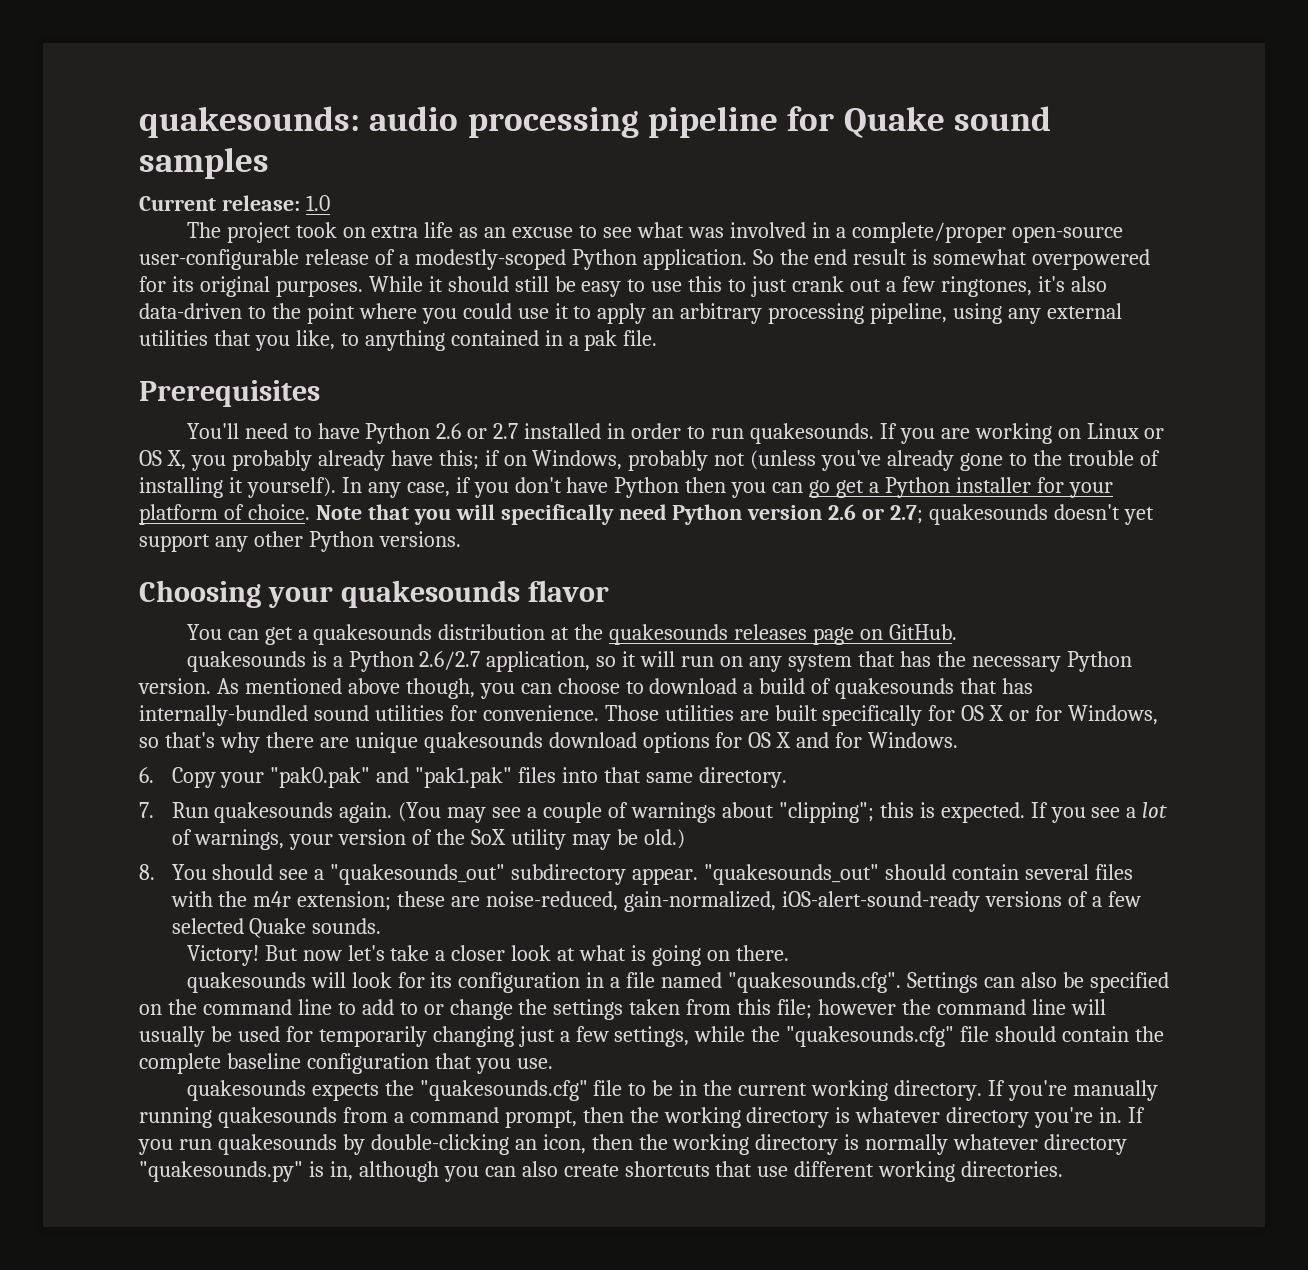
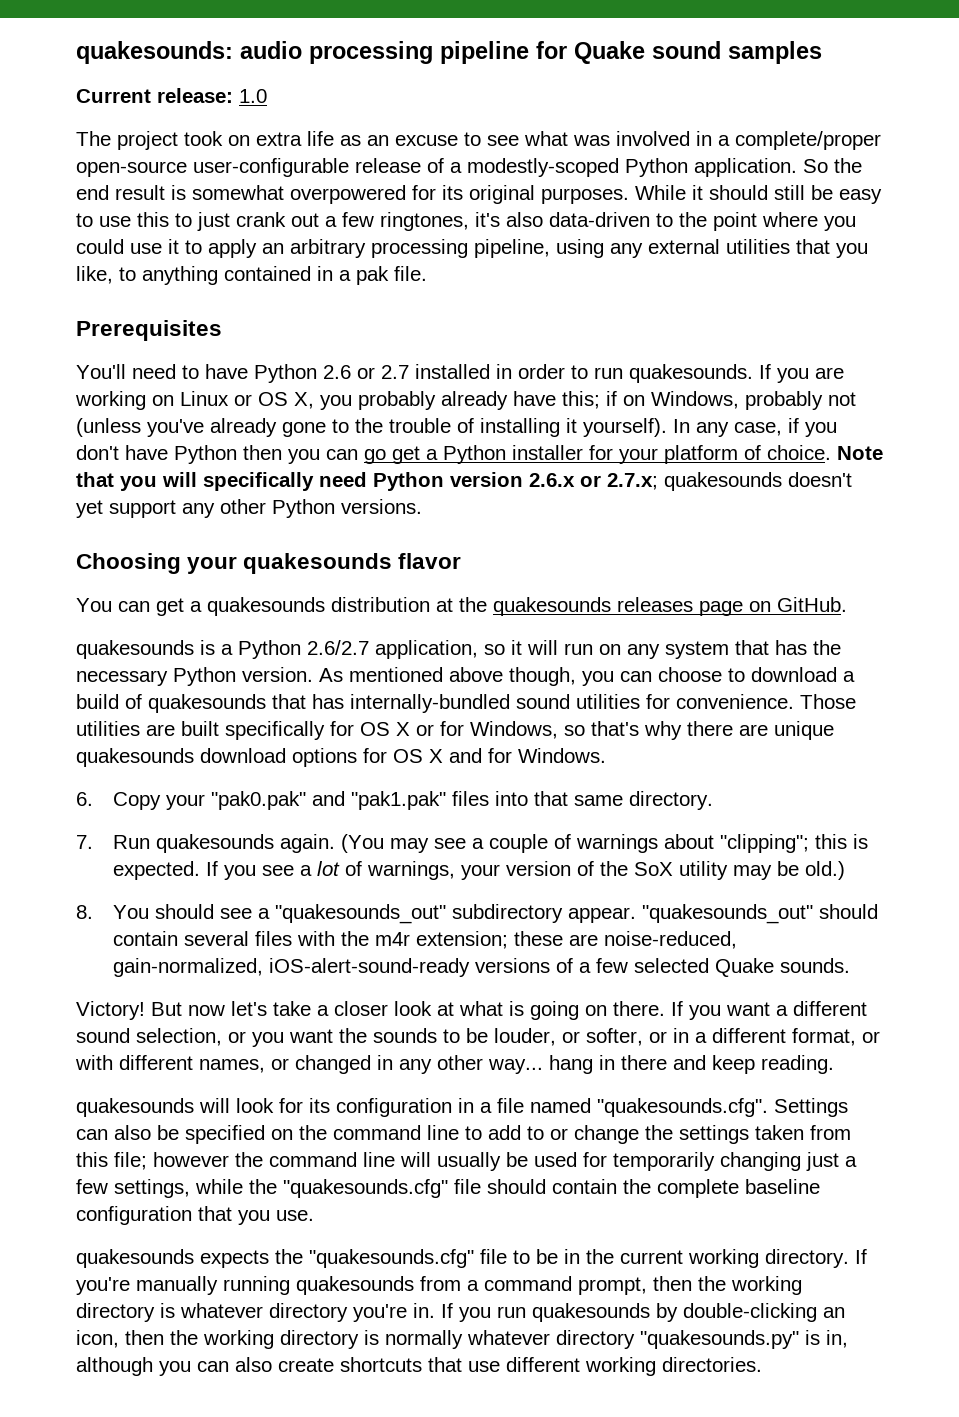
- Note that you will specifically need Python version 2.6 or 2.7; quakesounds doesn't yet support any other Python versions.
+ Note that you will specifically need Python version 2.6.x or 2.7.x; quakesounds doesn't yet support any other Python versions.
+ If you want a different sound selection, or you want the sounds to be louder, or softer, or in a different format, or with different names, or changed in any other way... hang in there and keep reading.

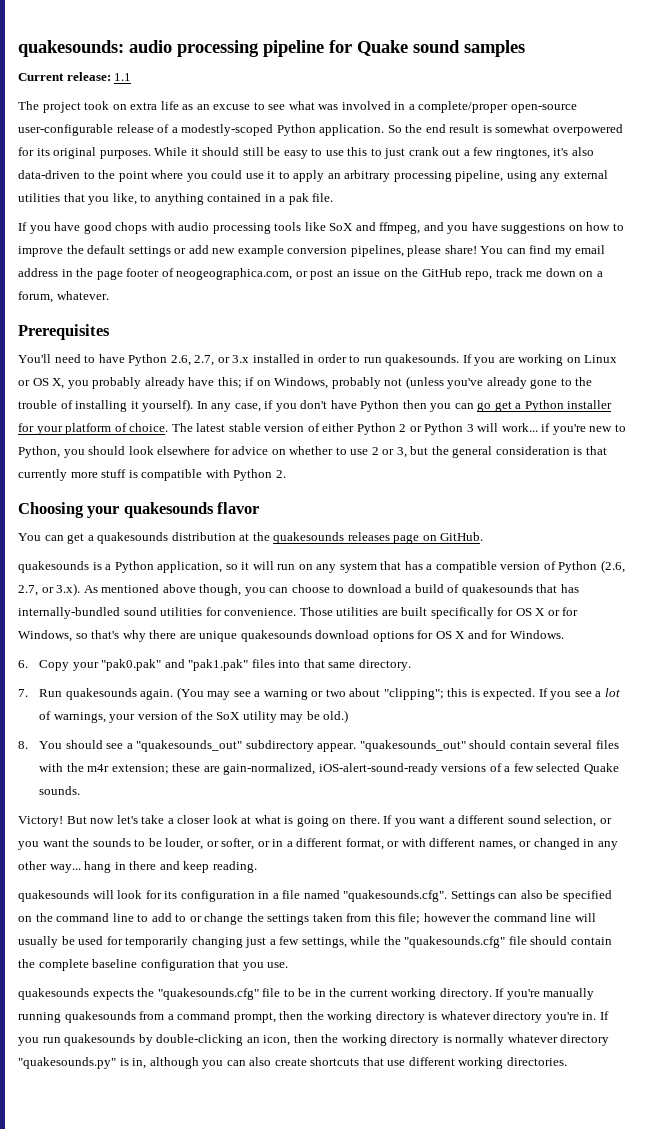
- Current release: 1.0
+ Current release: 1.1
+ If you have good chops with audio processing tools like SoX and ffmpeg, and you have suggestions on how to improve the default settings or add new example conversion pipelines, please share! You can find my email address in the page footer of neogeographica.com, or post an issue on the GitHub repo, track me down on a forum, whatever.
- You'll need to have Python 2.6 or 2.7 installed in order to run quakesounds.
+ You'll need to have Python 2.6, 2.7, or 3.x installed in order to run quakesounds.
- Note that you will specifically need Python version 2.6.x or 2.7.x; quakesounds doesn't yet support any other Python versions.
+ The latest stable version of either Python 2 or Python 3 will work... if you're new to Python, you should look elsewhere for advice on whether to use 2 or 3, but the general consideration is that currently more stuff is compatible with Python 2.
- quakesounds is a Python 2.6/2.7 application, so it will run on any system that has the necessary Python version. As mentioned above though, you can choose to download a build of quakesounds that has internally-bundled sound utilities for convenience.
+ quakesounds is a Python application, so it will run on any system that has a compatible version of Python (2.6, 2.7, or 3.x). As mentioned above though, you can choose to download a build of quakesounds that has internally-bundled sound utilities for convenience.
- (You may see a couple of warnings about "clipping"; this is expected.
+ (You may see a warning or two about "clipping"; this is expected.
- "quakesounds_out" should contain several files with the m4r extension; these are noise-reduced, gain-normalized, iOS-alert-sound-ready versions of a few selected Quake sounds.
+ "quakesounds_out" should contain several files with the m4r extension; these are gain-normalized, iOS-alert-sound-ready versions of a few selected Quake sounds.

